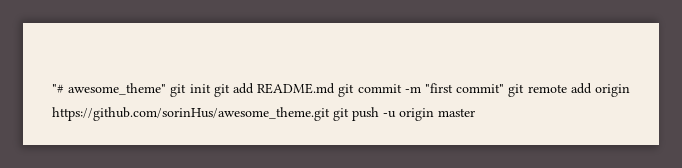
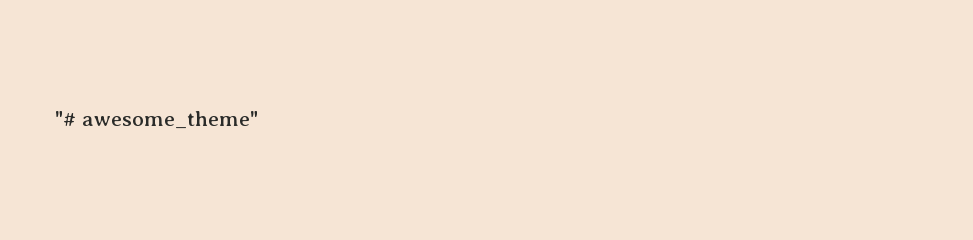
- "# awesome_theme" git init git add README.md git commit -m "first commit" git remote add origin https://github.com/sorinHus/awesome_theme.git git push -u origin master
+ "# awesome_theme"

